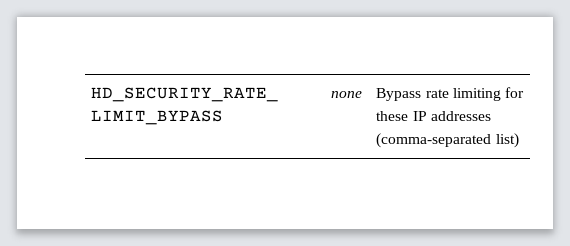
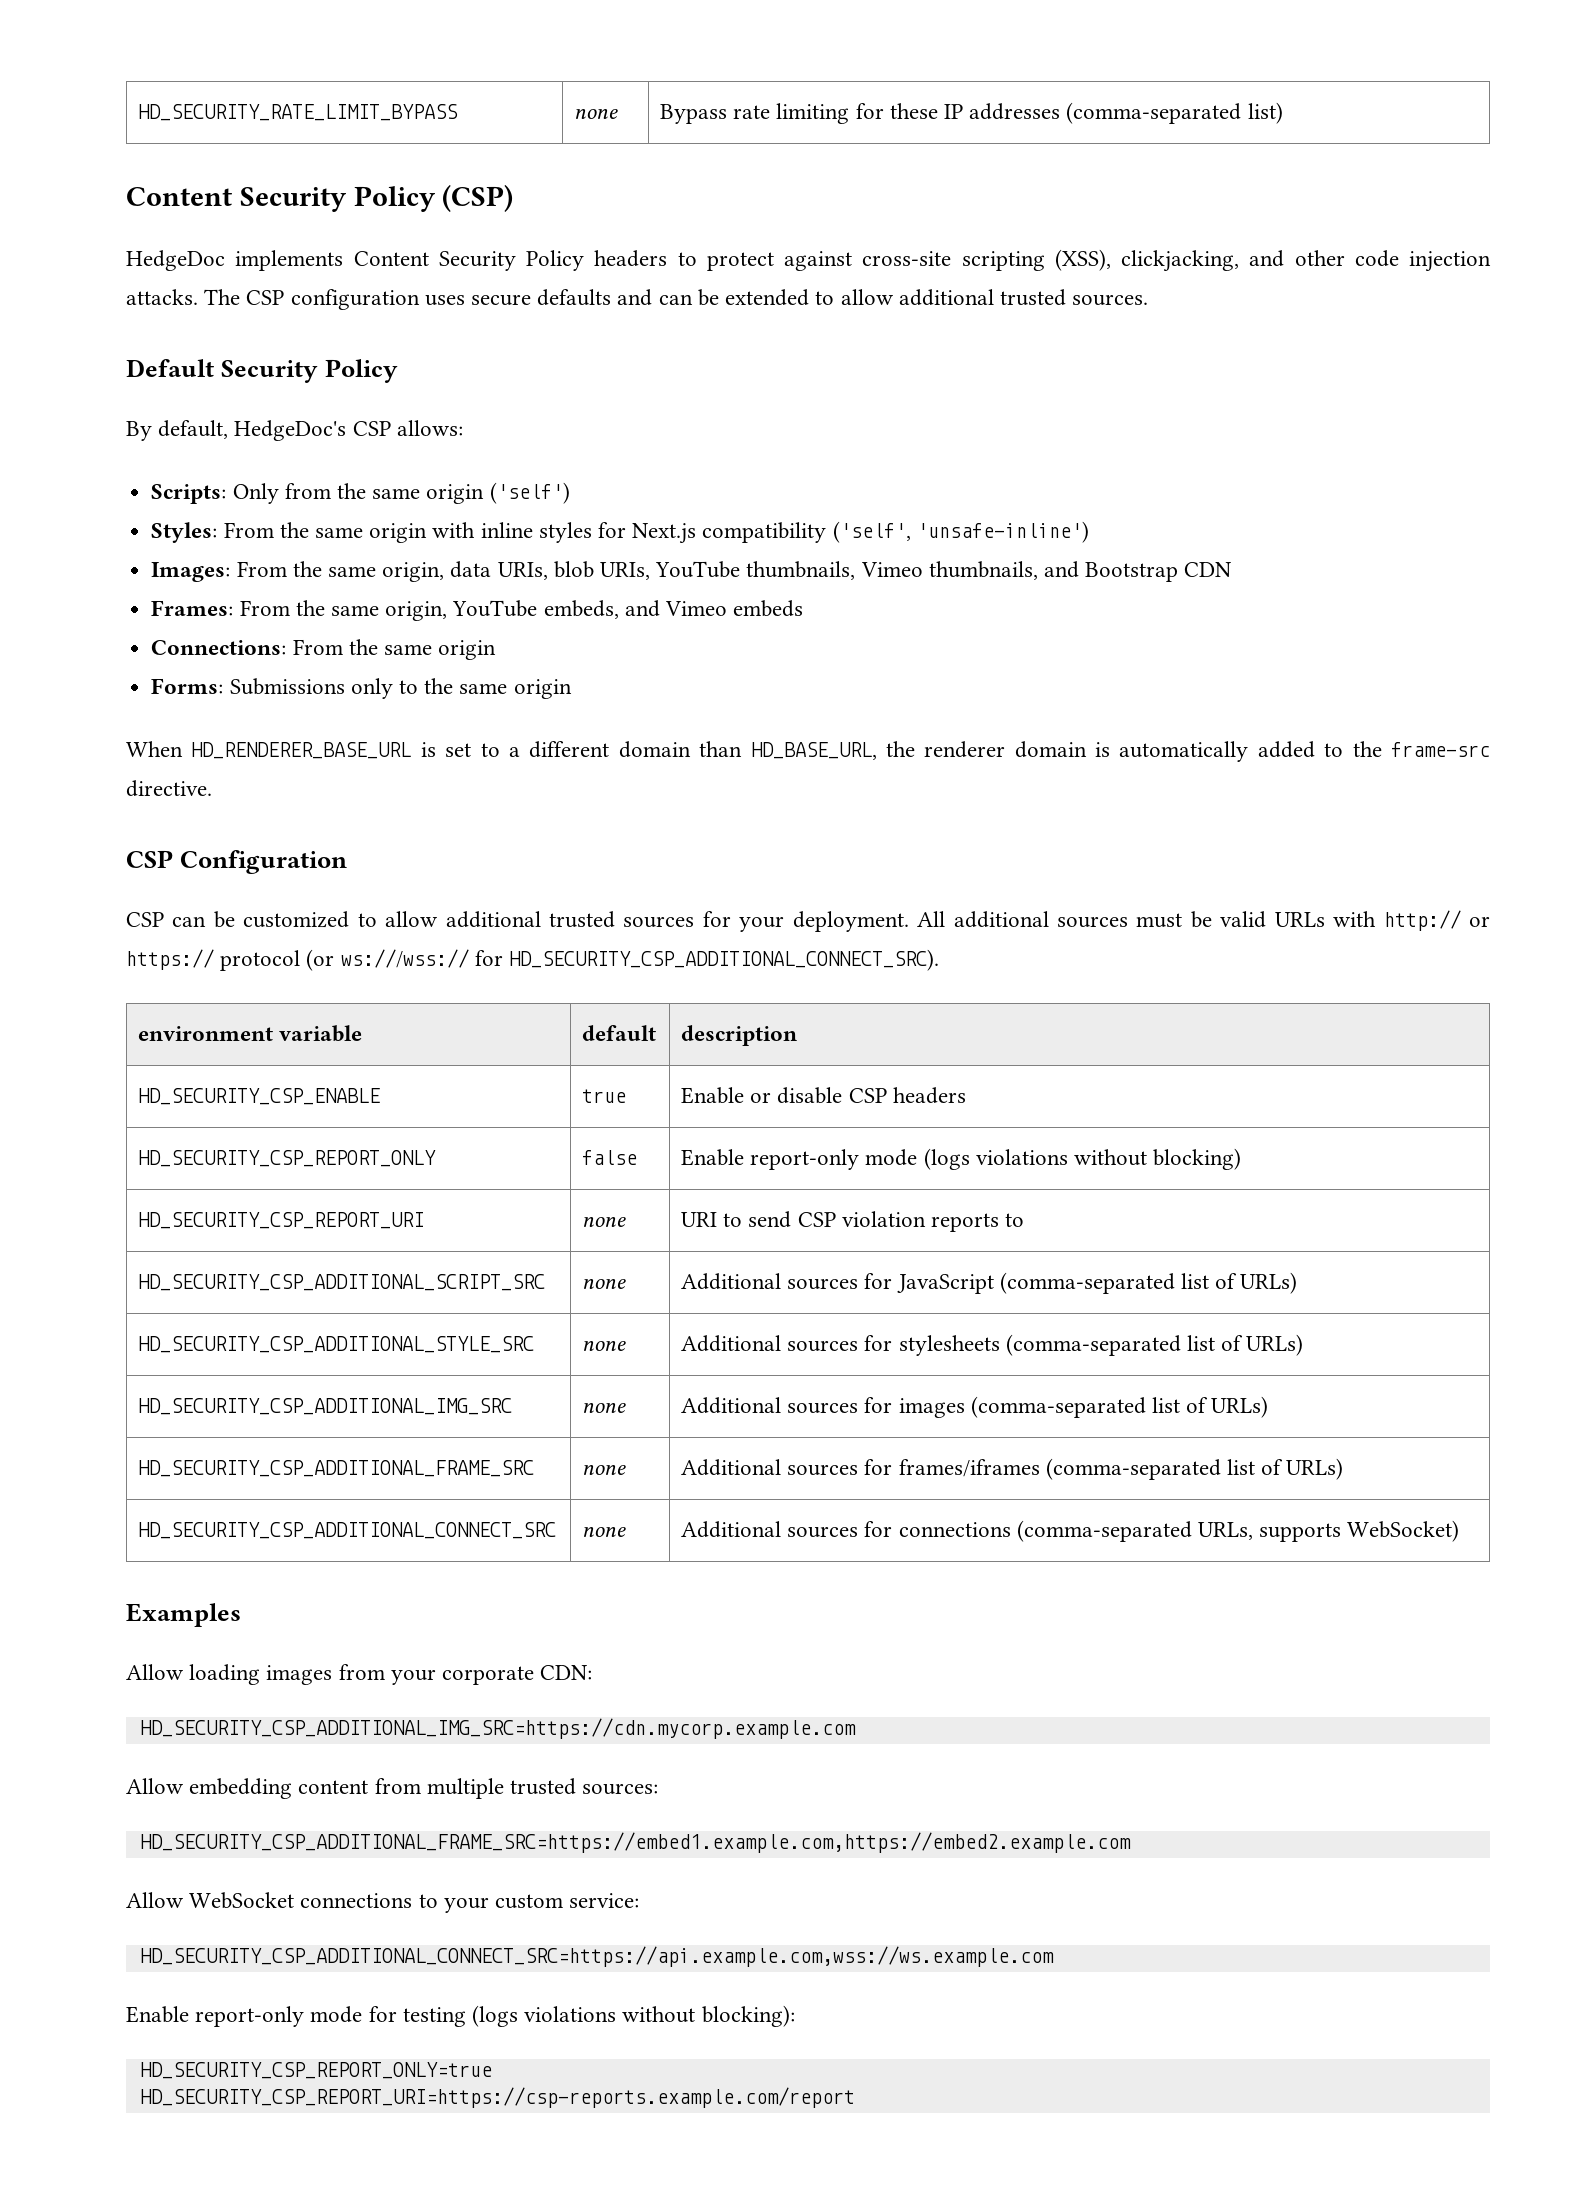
+ Content Security Policy (CSP)
+ HedgeDoc implements Content Security Policy headers to protect against cross-site scripting (XSS), clickjacking, and other code injection attacks. The CSP configuration uses secure defaults and can be extended to allow additional trusted sources.
+ Default Security Policy
+ By default, HedgeDoc's CSP allows:
+ Scripts: Only from the same origin ('self')
+ Styles: From the same origin with inline styles for Next.js compatibility ('self', 'unsafe-inline')
+ Images: From the same origin, data URIs, blob URIs, YouTube thumbnails, Vimeo thumbnails, and Bootstrap CDN
+ Frames: From the same origin, YouTube embeds, and Vimeo embeds
+ Connections: From the same origin
+ Forms: Submissions only to the same origin
+ When HD_RENDERER_BASE_URL is set to a different domain than HD_BASE_URL, the renderer domain is automatically added to the frame-src directive.
+ CSP Configuration
+ CSP can be customized to allow additional trusted sources for your deployment. All additional sources must be valid URLs with http:// or https:// protocol (or ws:///wss:// for HD_SECURITY_CSP_ADDITIONAL_CONNECT_SRC).
+ environment variable | default | description
+ HD_SECURITY_CSP_ENABLE | true | Enable or disable CSP headers
+ HD_SECURITY_CSP_REPORT_ONLY | false | Enable report-only mode (logs violations without blocking)
+ HD_SECURITY_CSP_REPORT_URI | none | URI to send CSP violation reports to
+ HD_SECURITY_CSP_ADDITIONAL_SCRIPT_SRC | none | Additional sources for JavaScript (comma-separated list of URLs)
+ HD_SECURITY_CSP_ADDITIONAL_STYLE_SRC | none | Additional sources for stylesheets (comma-separated list of URLs)
+ HD_SECURITY_CSP_ADDITIONAL_IMG_SRC | none | Additional sources for images (comma-separated list of URLs)
+ HD_SECURITY_CSP_ADDITIONAL_FRAME_SRC | none | Additional sources for frames/iframes (comma-separated list of URLs)
+ HD_SECURITY_CSP_ADDITIONAL_CONNECT_SRC | none | Additional sources for connections (comma-separated URLs, supports WebSocket)
+ Examples
+ Allow loading images from your corporate CDN:
+ HD_SECURITY_CSP_ADDITIONAL_IMG_SRC=https://cdn.mycorp.example.com
+ Allow embedding content from multiple trusted sources:
+ HD_SECURITY_CSP_ADDITIONAL_FRAME_SRC=https://embed1.example.com,https://embed2.example.com
+ Allow WebSocket connections to your custom service:
+ HD_SECURITY_CSP_ADDITIONAL_CONNECT_SRC=https://api.example.com,wss://ws.example.com
+ Enable report-only mode for testing (logs violations without blocking):
+ HD_SECURITY_CSP_REPORT_ONLY=true
+ HD_SECURITY_CSP_REPORT_URI=https://csp-reports.example.com/report

